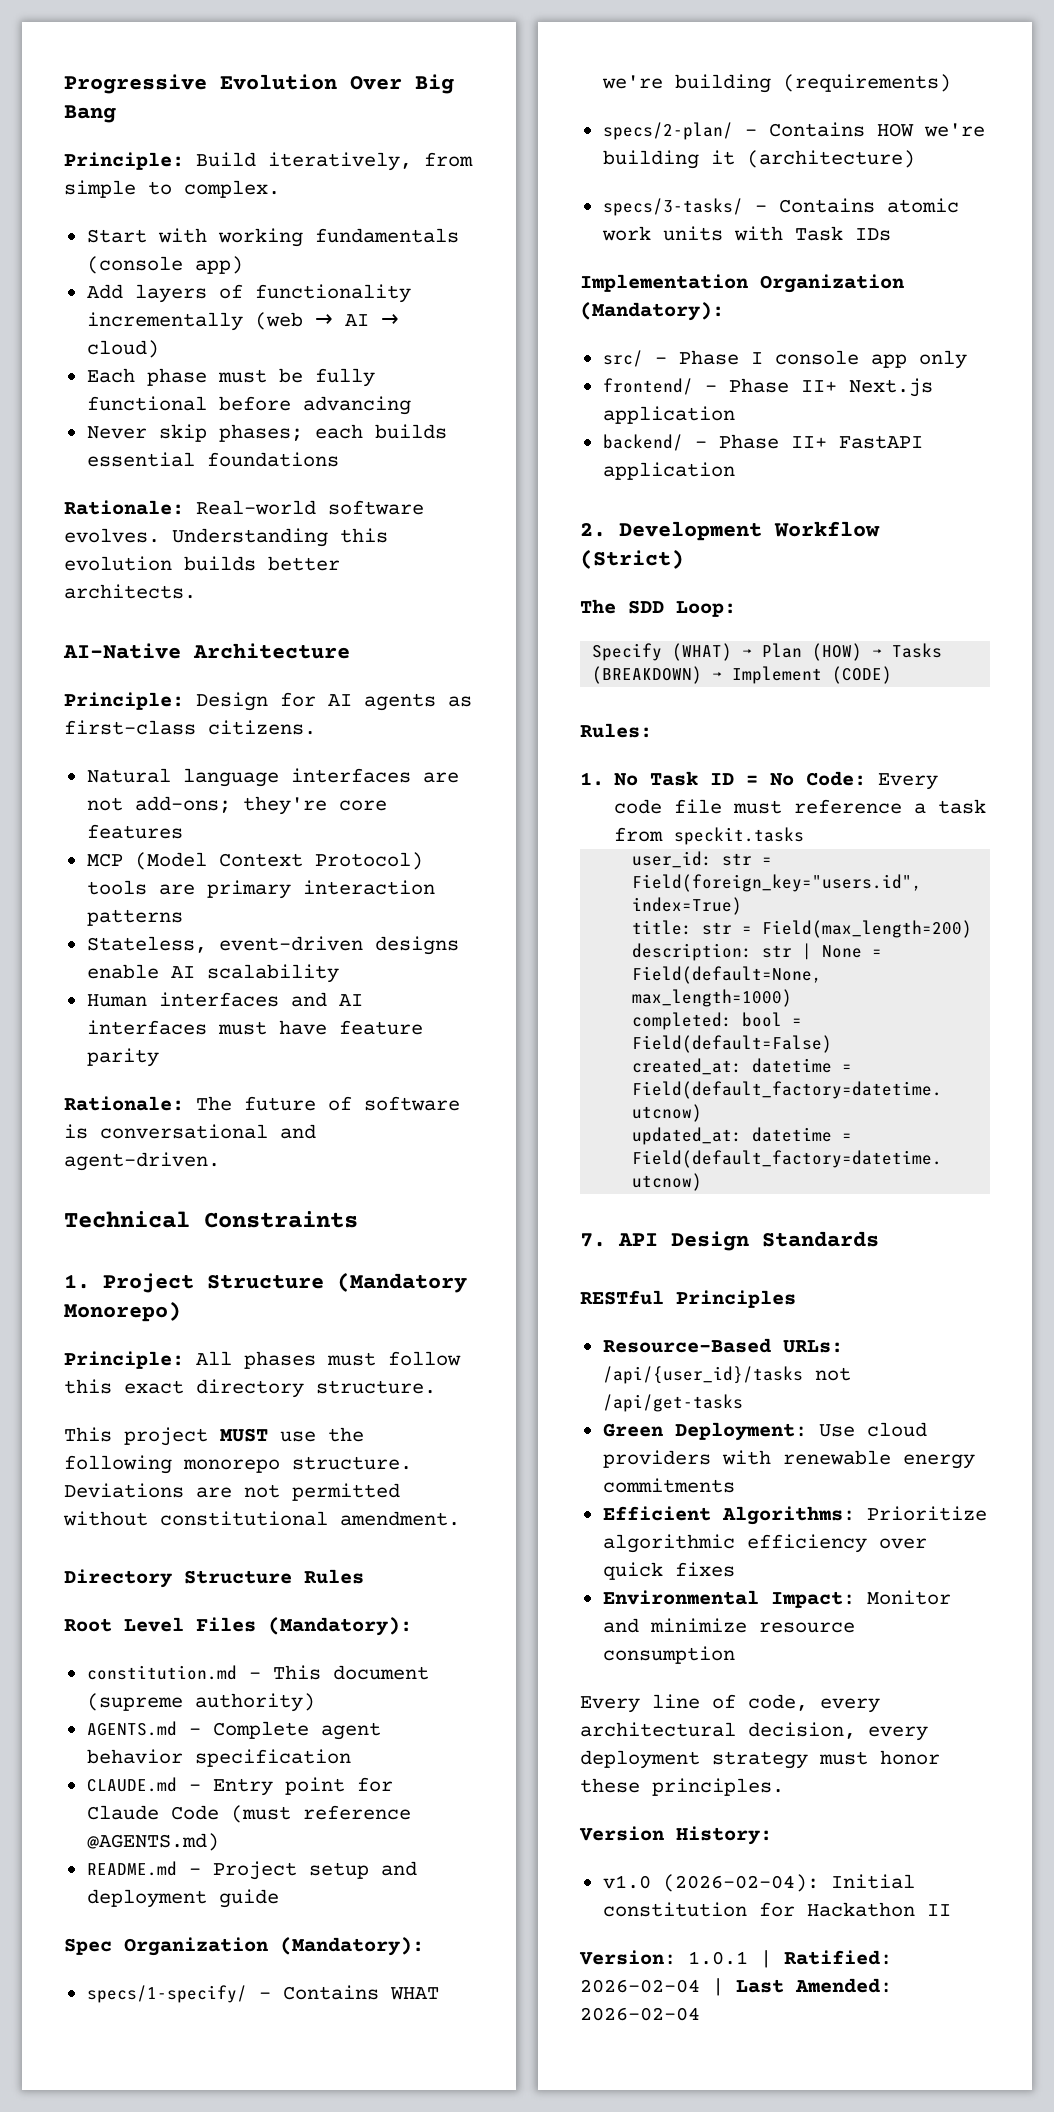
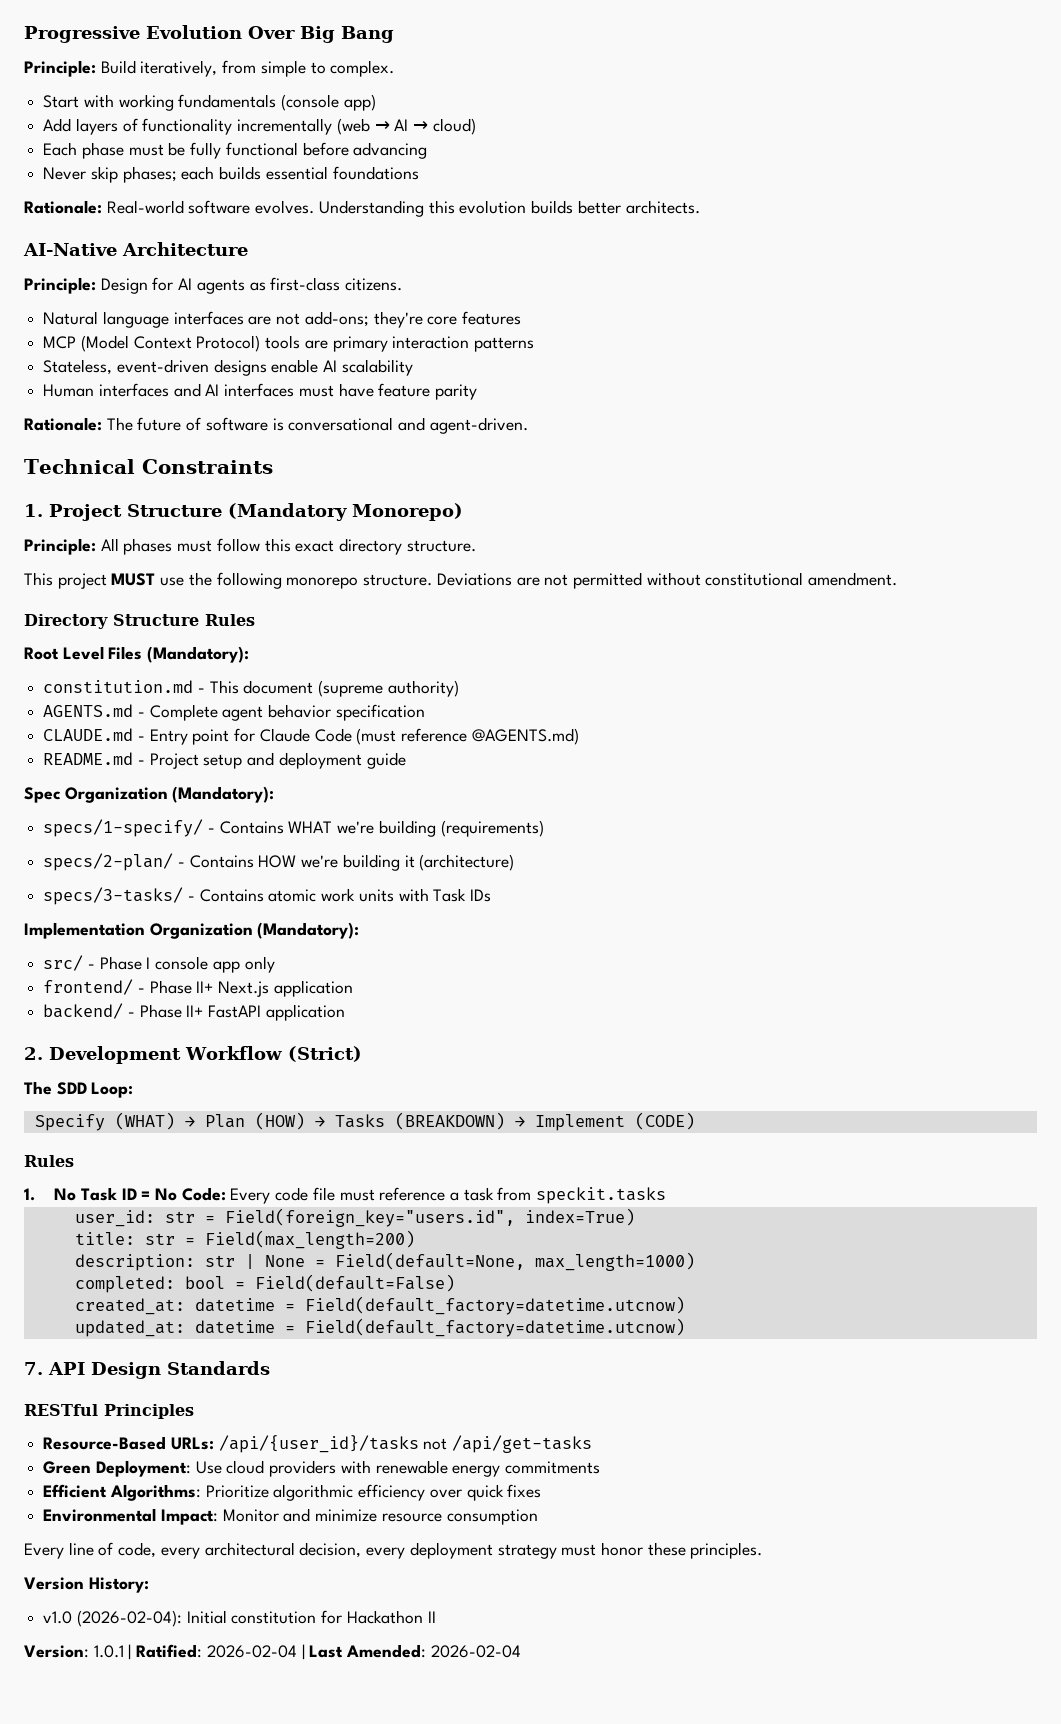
  Specify (WHAT) → Plan (HOW) → Tasks (BREAKDOWN) → Implement (CODE)
- Rules:
+ Rules

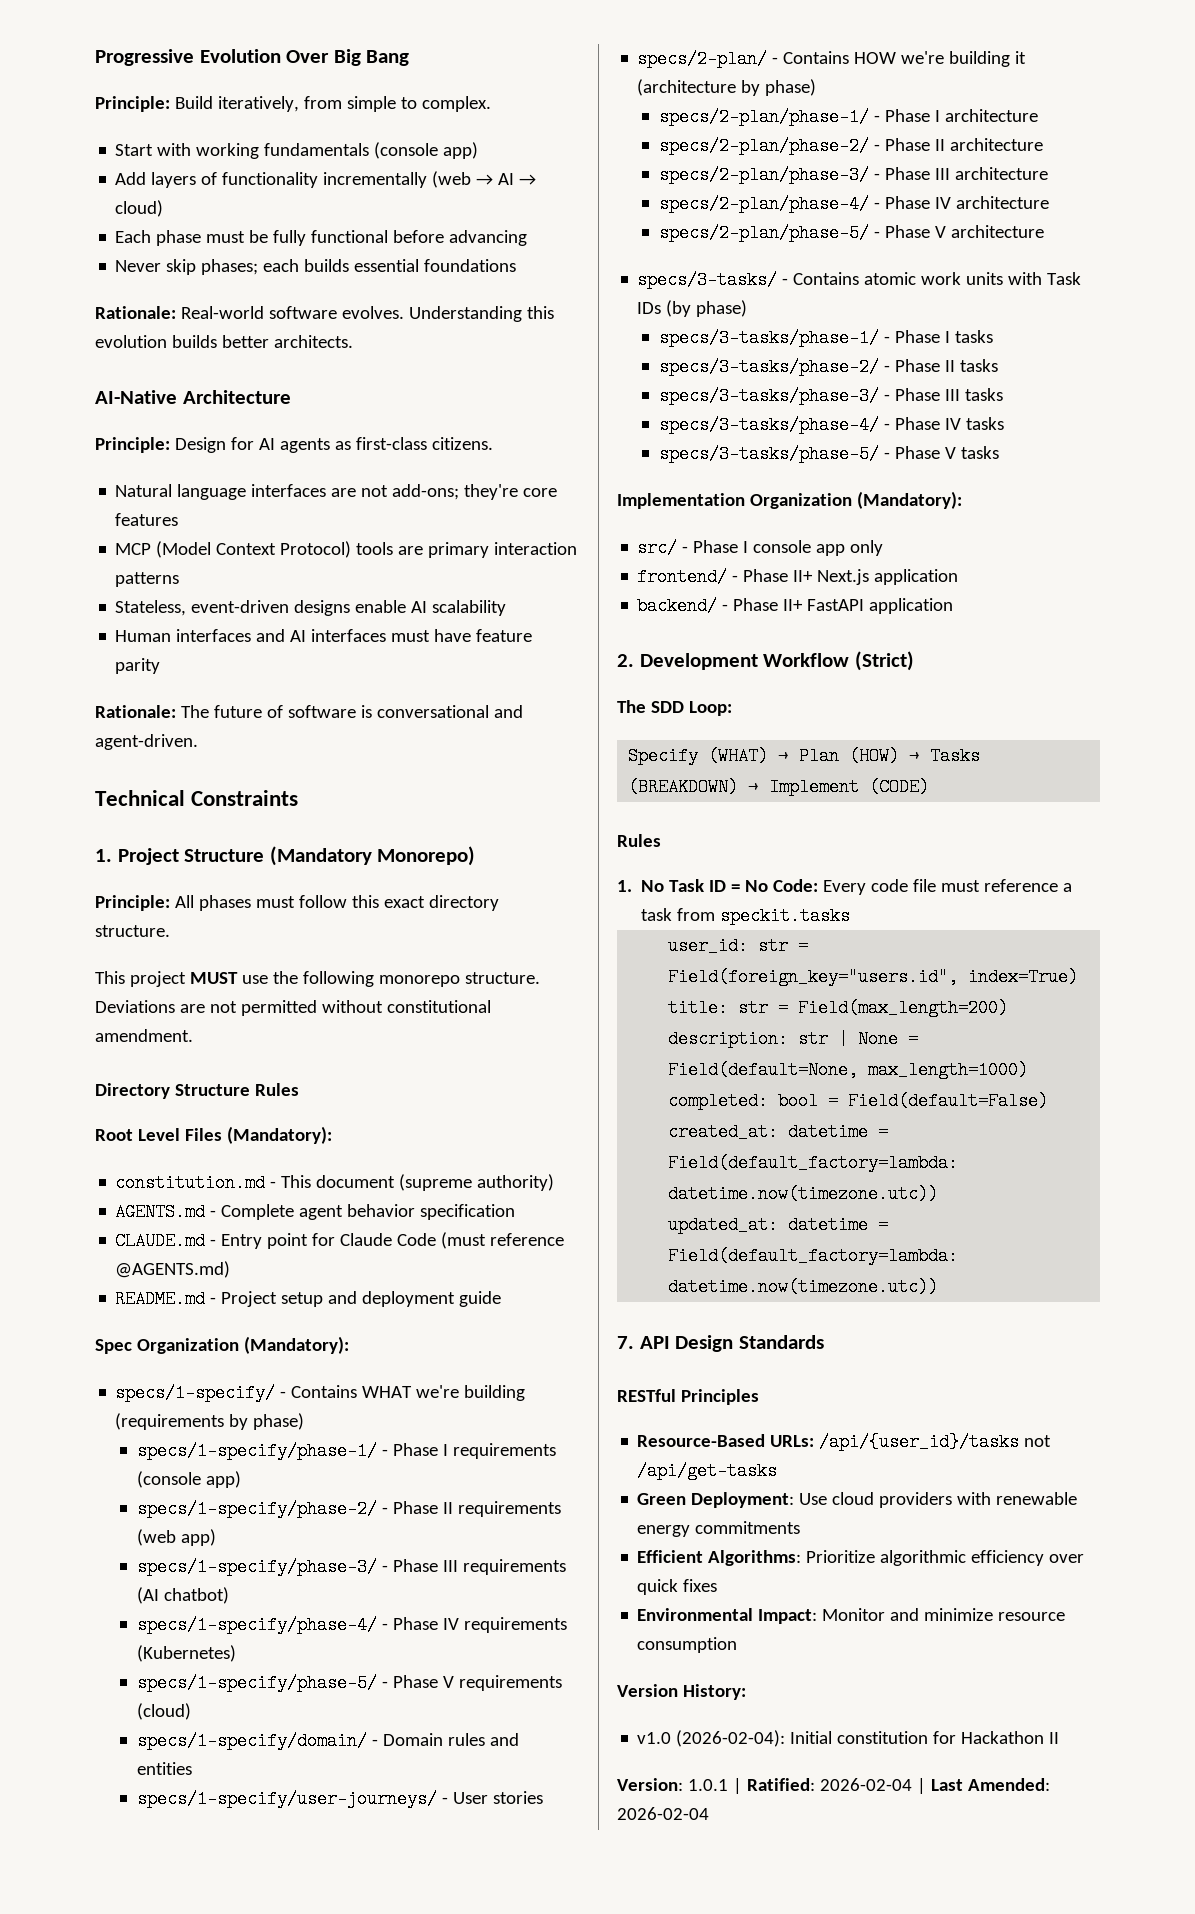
- specs/1-specify/ - Contains WHAT we're building (requirements)
+ specs/1-specify/ - Contains WHAT we're building (requirements by phase)
+ specs/1-specify/phase-1/ - Phase I requirements (console app)
+ specs/1-specify/phase-2/ - Phase II requirements (web app)
+ specs/1-specify/phase-3/ - Phase III requirements (AI chatbot)
+ specs/1-specify/phase-4/ - Phase IV requirements (Kubernetes)
+ specs/1-specify/phase-5/ - Phase V requirements (cloud)
+ specs/1-specify/domain/ - Domain rules and entities
+ specs/1-specify/user-journeys/ - User stories
- specs/2-plan/ - Contains HOW we're building it (architecture)
+ specs/2-plan/ - Contains HOW we're building it (architecture by phase)
+ specs/2-plan/phase-1/ - Phase I architecture
+ specs/2-plan/phase-2/ - Phase II architecture
+ specs/2-plan/phase-3/ - Phase III architecture
+ specs/2-plan/phase-4/ - Phase IV architecture
+ specs/2-plan/phase-5/ - Phase V architecture
- specs/3-tasks/ - Contains atomic work units with Task IDs
+ specs/3-tasks/ - Contains atomic work units with Task IDs (by phase)
+ specs/3-tasks/phase-1/ - Phase I tasks
+ specs/3-tasks/phase-2/ - Phase II tasks
+ specs/3-tasks/phase-3/ - Phase III tasks
+ specs/3-tasks/phase-4/ - Phase IV tasks
+ specs/3-tasks/phase-5/ - Phase V tasks
- created_at: datetime = Field(default_factory=datetime.utcnow)
+ created_at: datetime = Field(default_factory=lambda: datetime.now(timezone.utc))
- updated_at: datetime = Field(default_factory=datetime.utcnow)
+ updated_at: datetime = Field(default_factory=lambda: datetime.now(timezone.utc))
- Every line of code, every architectural decision, every deployment strategy must honor these principles.

